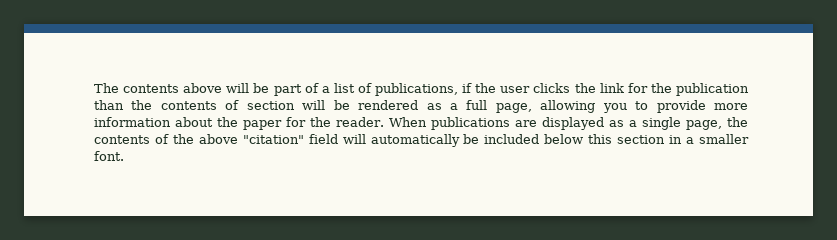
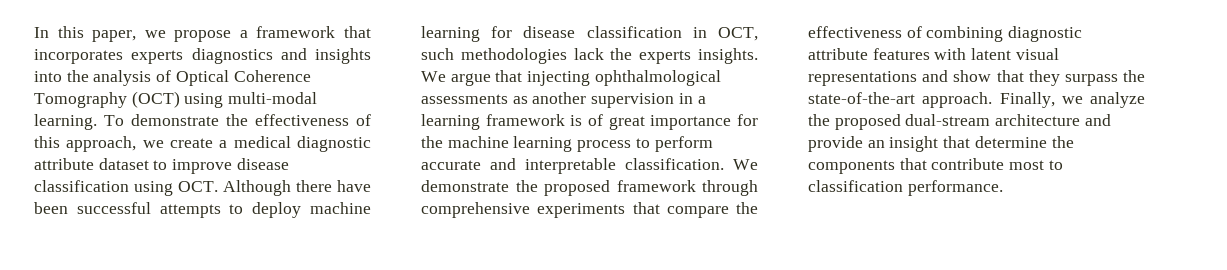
- The contents above will be part of a list of publications, if the user clicks the link for the publication than the contents of section will be rendered as a full page, allowing you to provide more information about the paper for the reader. When publications are displayed as a single page, the contents of the above "citation" field will automatically be included below this section in a smaller font.
+ In this paper, we propose a framework that incorporates experts diagnostics and insights into the analysis of Optical Coherence Tomography (OCT) using multi-modal learning. To demonstrate the effectiveness of this approach, we create a medical diagnostic attribute dataset to improve disease classification using OCT. Although there have been successful attempts to deploy machine learning for disease classification in OCT, such methodologies lack the experts insights. We argue that injecting ophthalmological assessments as another supervision in a learning framework is of great importance for the machine learning process to perform accurate and interpretable classification. We demonstrate the proposed framework through comprehensive experiments that compare the effectiveness of combining diagnostic attribute features with latent visual representations and show that they surpass the state-of-the-art approach. Finally, we analyze the proposed dual-stream architecture and provide an insight that determine the components that contribute most to classification performance.

